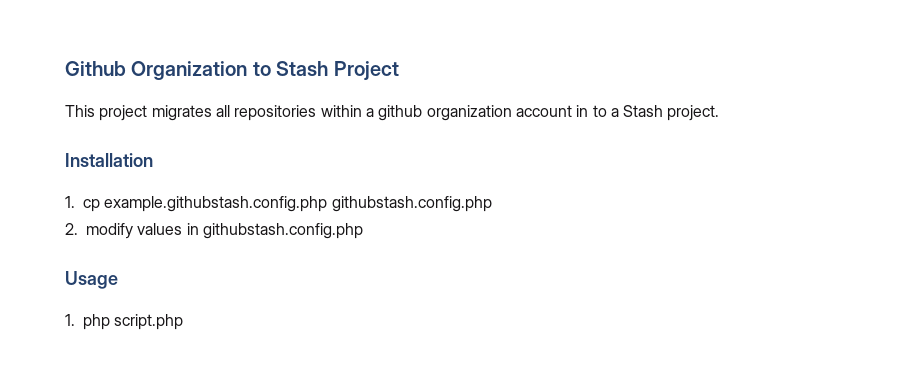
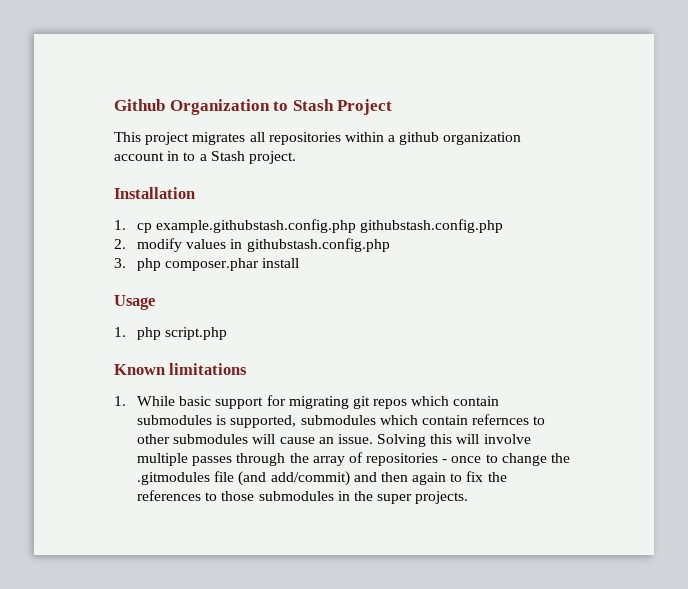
+ 3. php composer.phar install
+ Known limitations
+ 1. While basic support for migrating git repos which contain submodules is supported, submodules which contain refernces to other submodules will cause an issue. Solving this will involve multiple passes through the array of repositories - once to change the .gitmodules file (and add/commit) and then again to fix the references to those submodules in the super projects.

